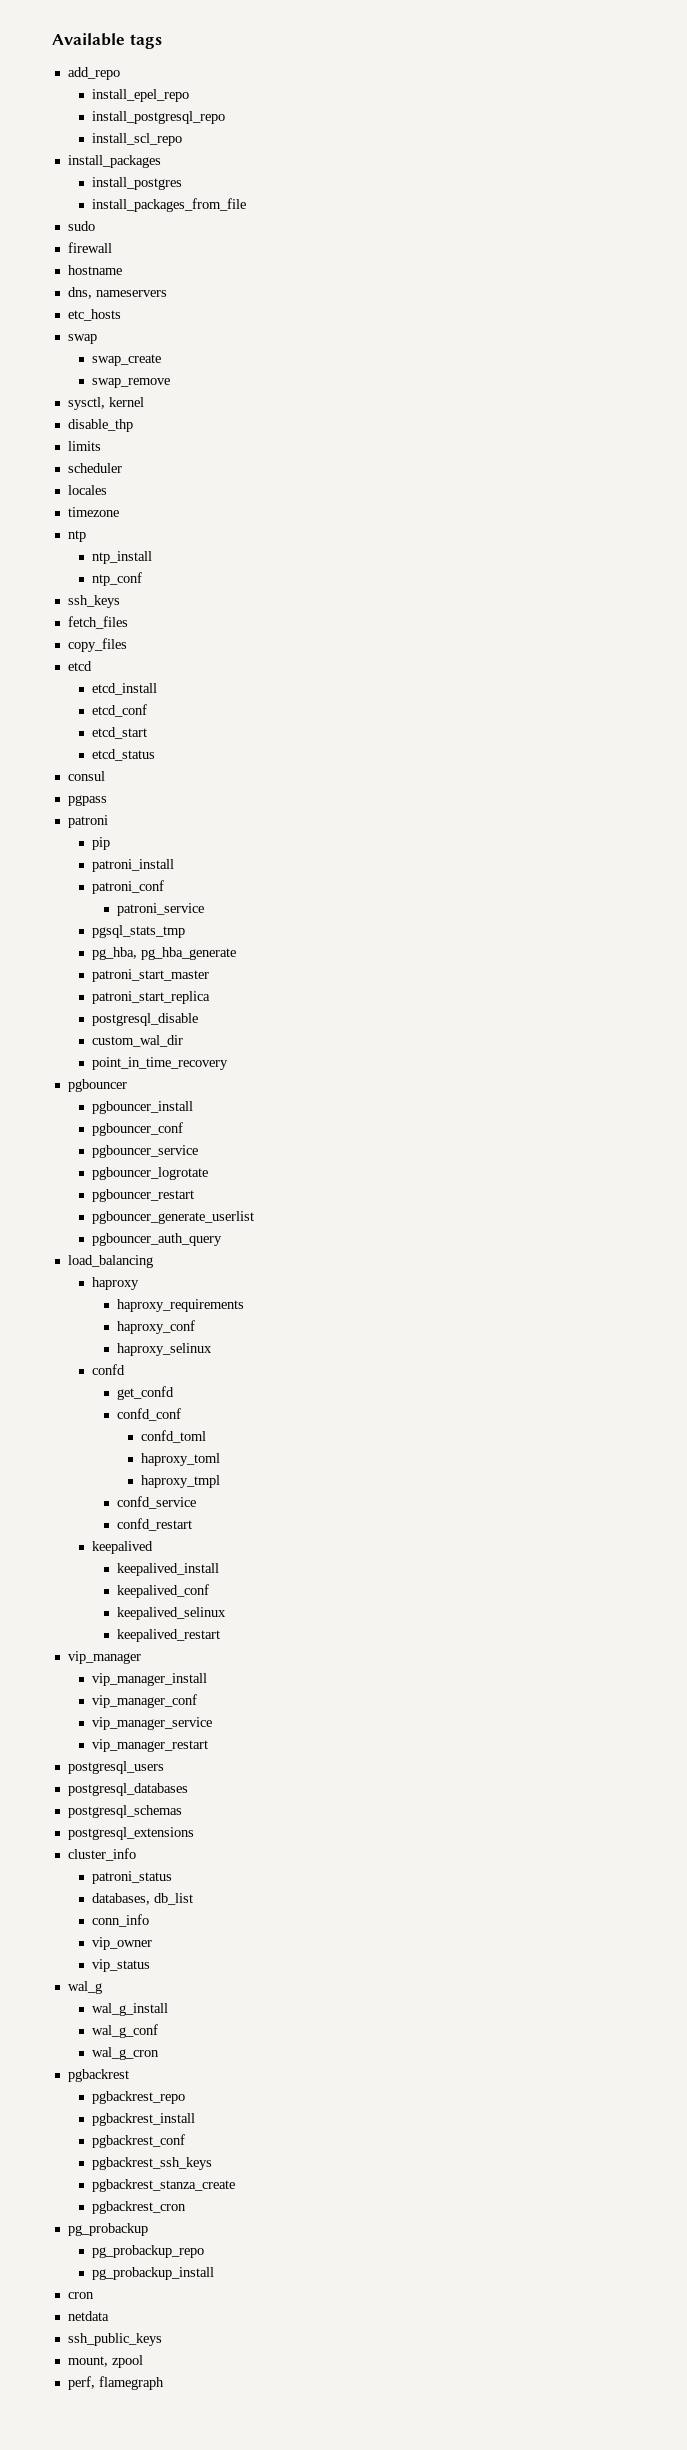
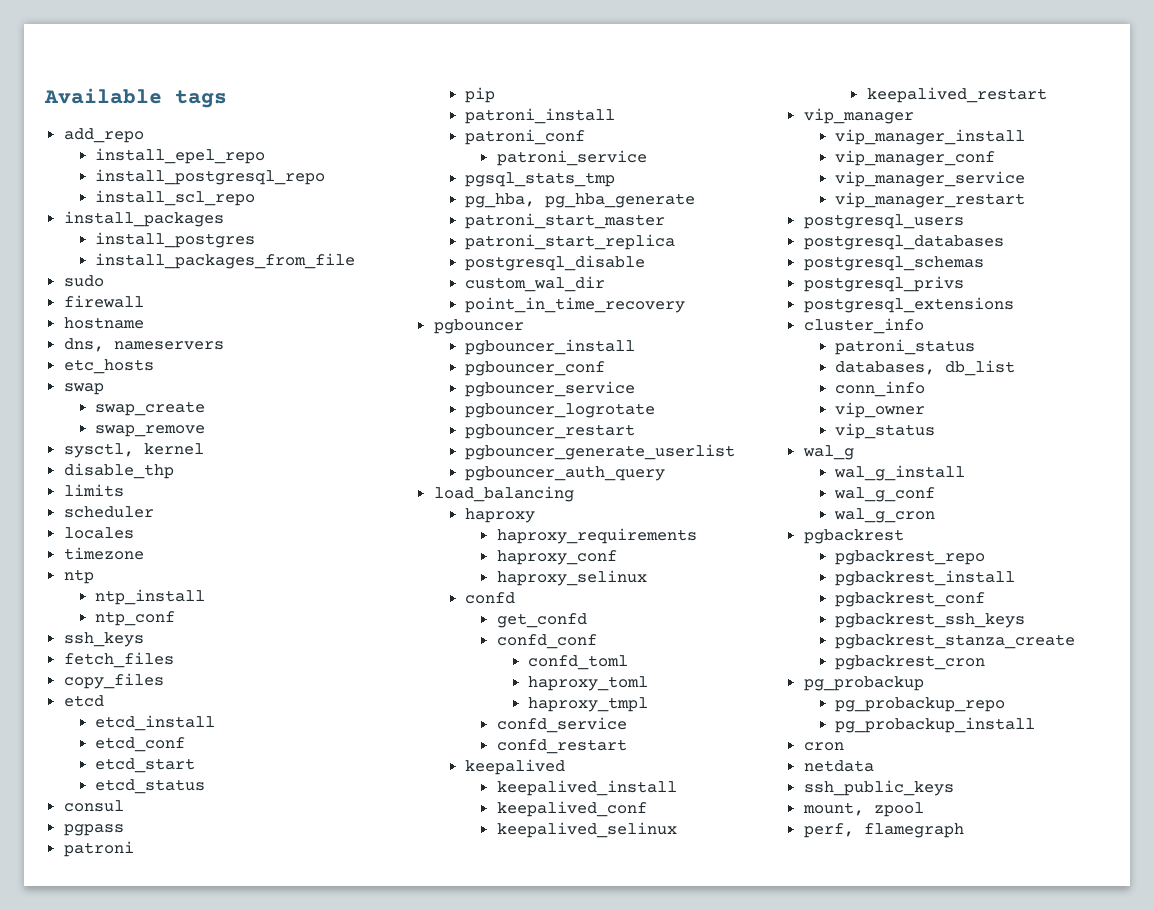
+ postgresql_privs

